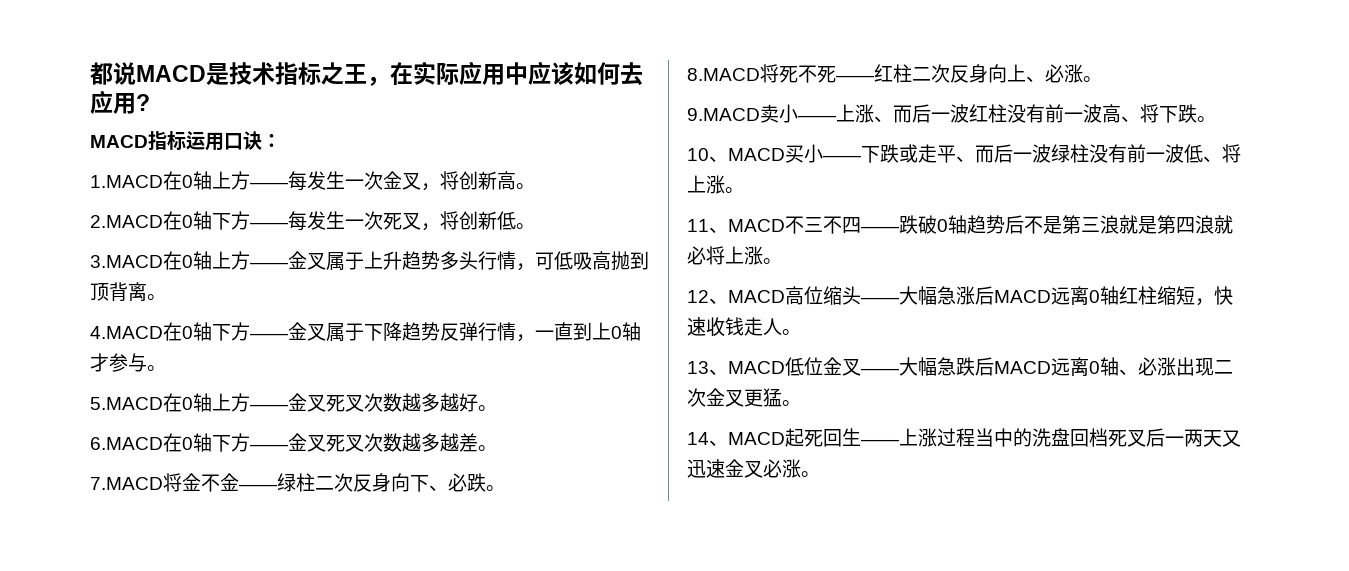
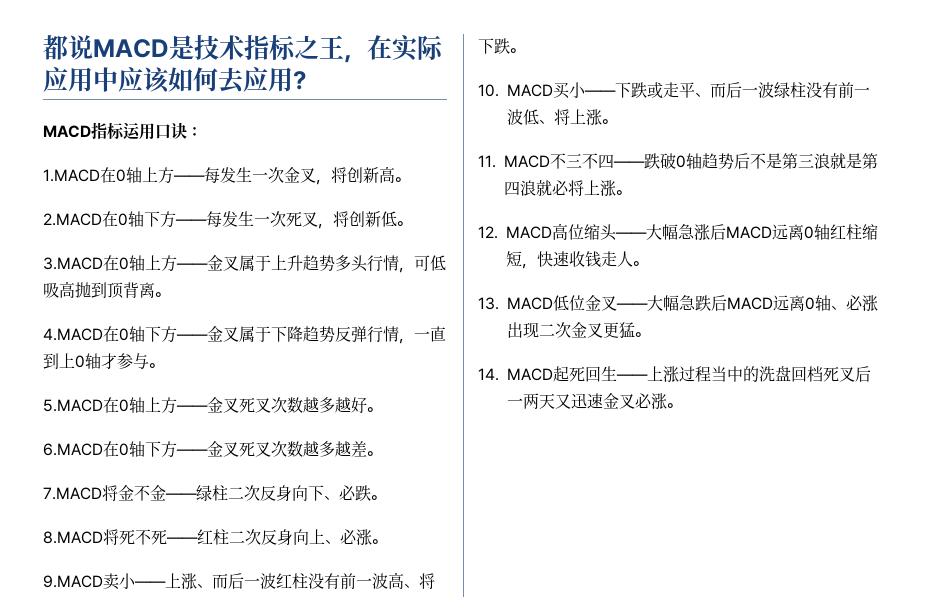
- 10、MACD买小——下跌或走平、而后一波绿柱没有前一波低、将上涨。
+ 10. MACD买小——下跌或走平、而后一波绿柱没有前一波低、将上涨。
- 11、MACD不三不四——跌破0轴趋势后不是第三浪就是第四浪就必将上涨。
+ 11. MACD不三不四——跌破0轴趋势后不是第三浪就是第四浪就必将上涨。
- 12、MACD高位缩头——大幅急涨后MACD远离0轴红柱缩短，快速收钱走人。
+ 12. MACD高位缩头——大幅急涨后MACD远离0轴红柱缩短，快速收钱走人。
- 13、MACD低位金叉——大幅急跌后MACD远离0轴、必涨出现二次金叉更猛。
+ 13. MACD低位金叉——大幅急跌后MACD远离0轴、必涨出现二次金叉更猛。
- 14、MACD起死回生——上涨过程当中的洗盘回档死叉后一两天又迅速金叉必涨。
+ 14. MACD起死回生——上涨过程当中的洗盘回档死叉后一两天又迅速金叉必涨。

